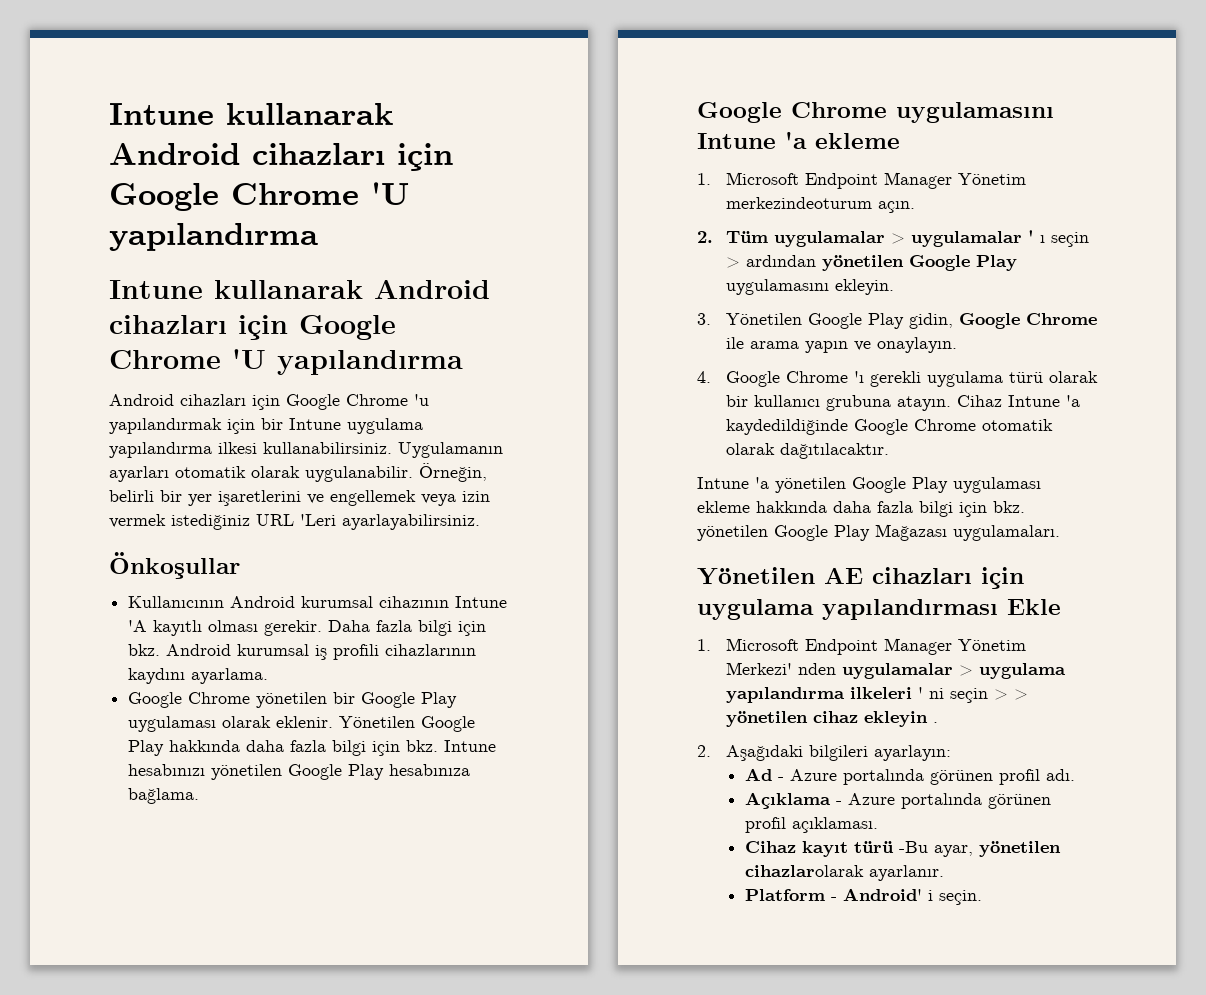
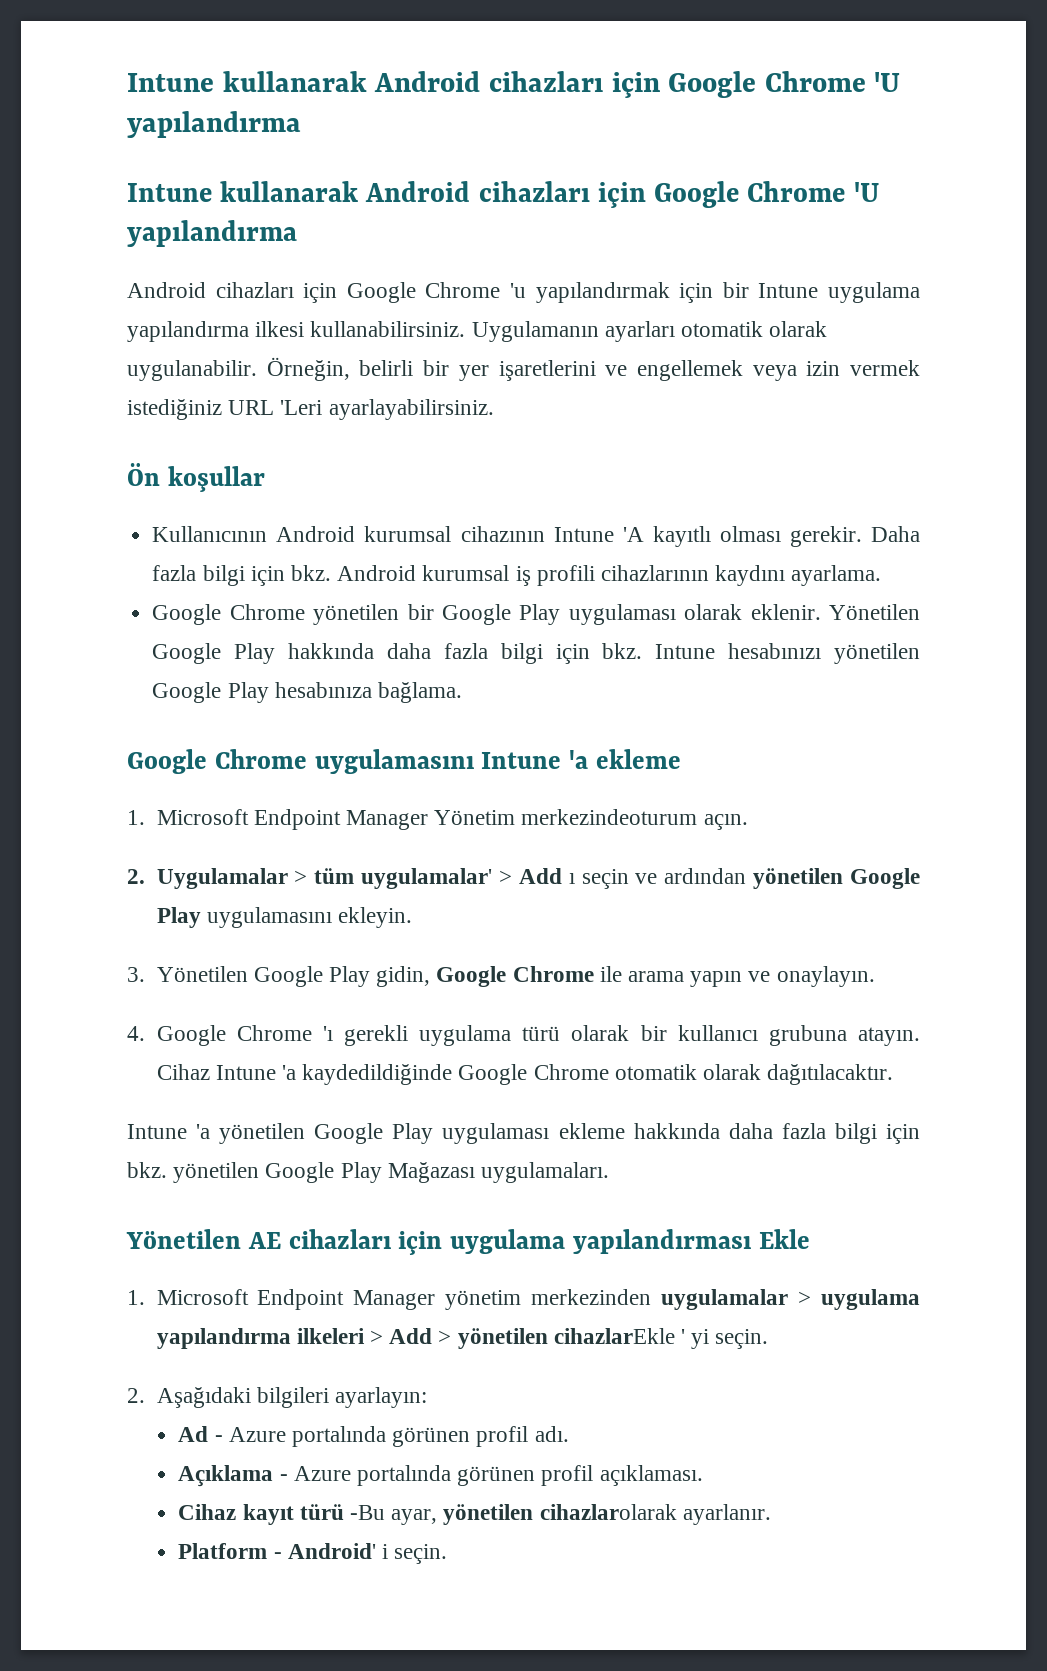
- Önkoşullar
+ Ön koşullar
- 2. Tüm uygulamalar > uygulamalar ' ı seçin > ardından yönetilen Google Play uygulamasını ekleyin.
+ 2. Uygulamalar > tüm uygulamalar' > Add ı seçin ve ardından yönetilen Google Play uygulamasını ekleyin.
- 1. Microsoft Endpoint Manager Yönetim Merkezi' nden uygulamalar > uygulama yapılandırma ilkeleri ' ni seçin > > yönetilen cihaz ekleyin .
+ 1. Microsoft Endpoint Manager yönetim merkezinden uygulamalar > uygulama yapılandırma ilkeleri > Add > yönetilen cihazlarEkle ' yi seçin.

